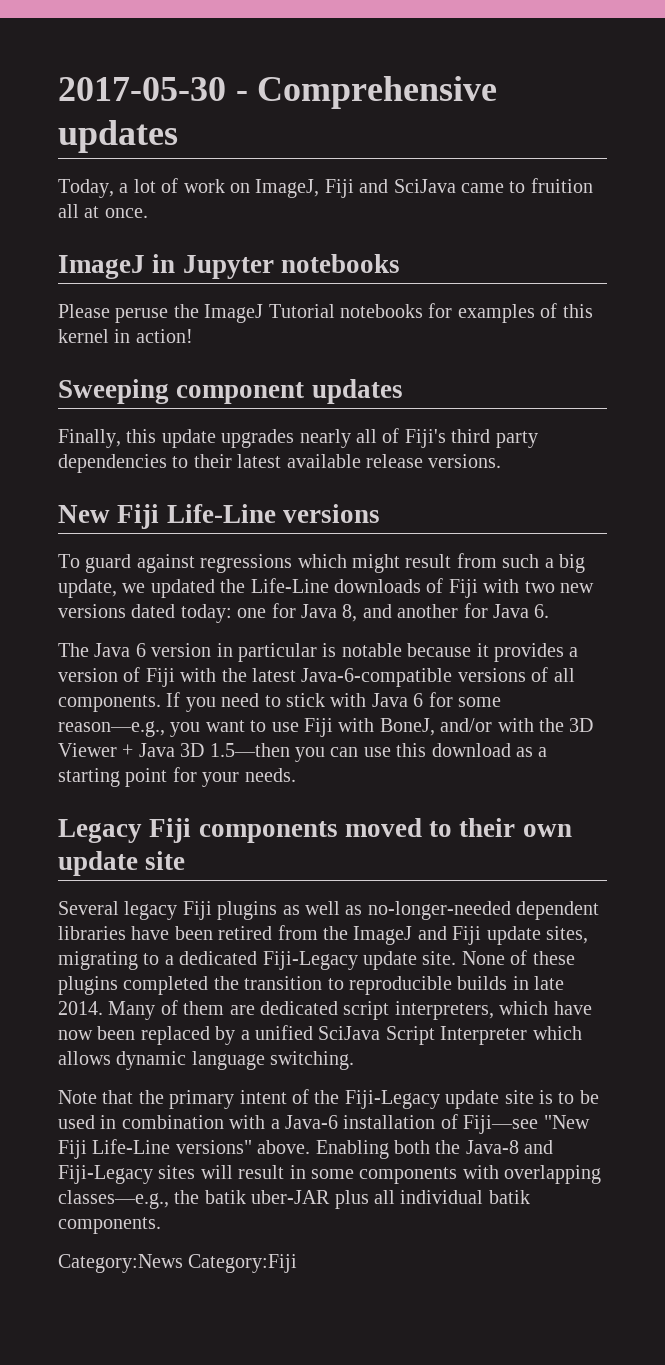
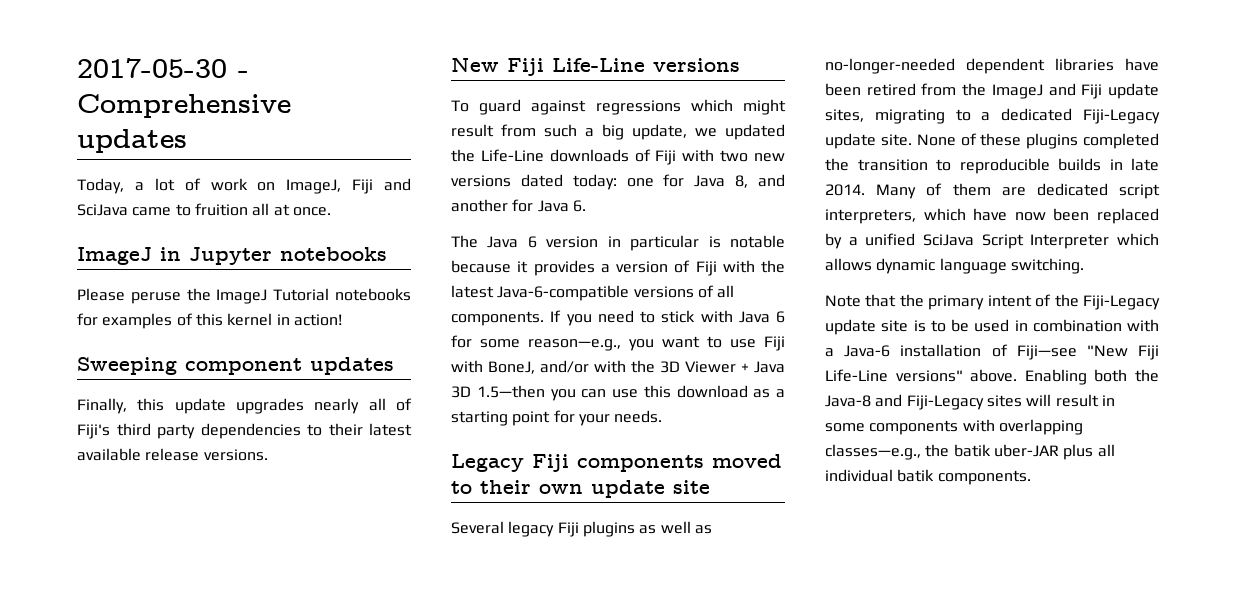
- Category:News Category:Fiji

